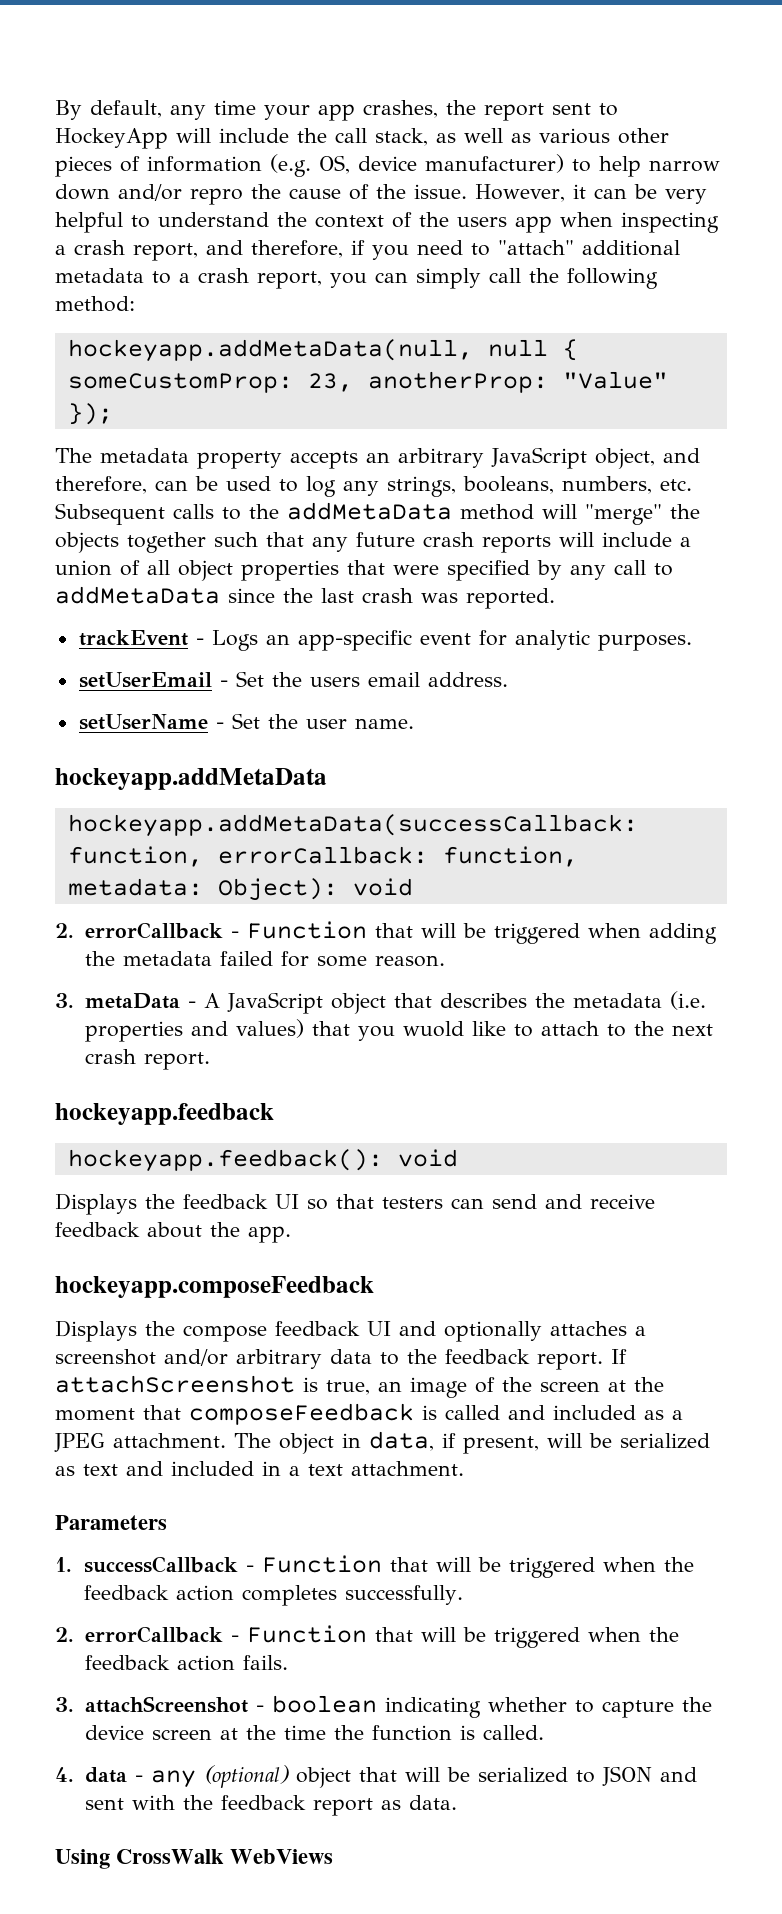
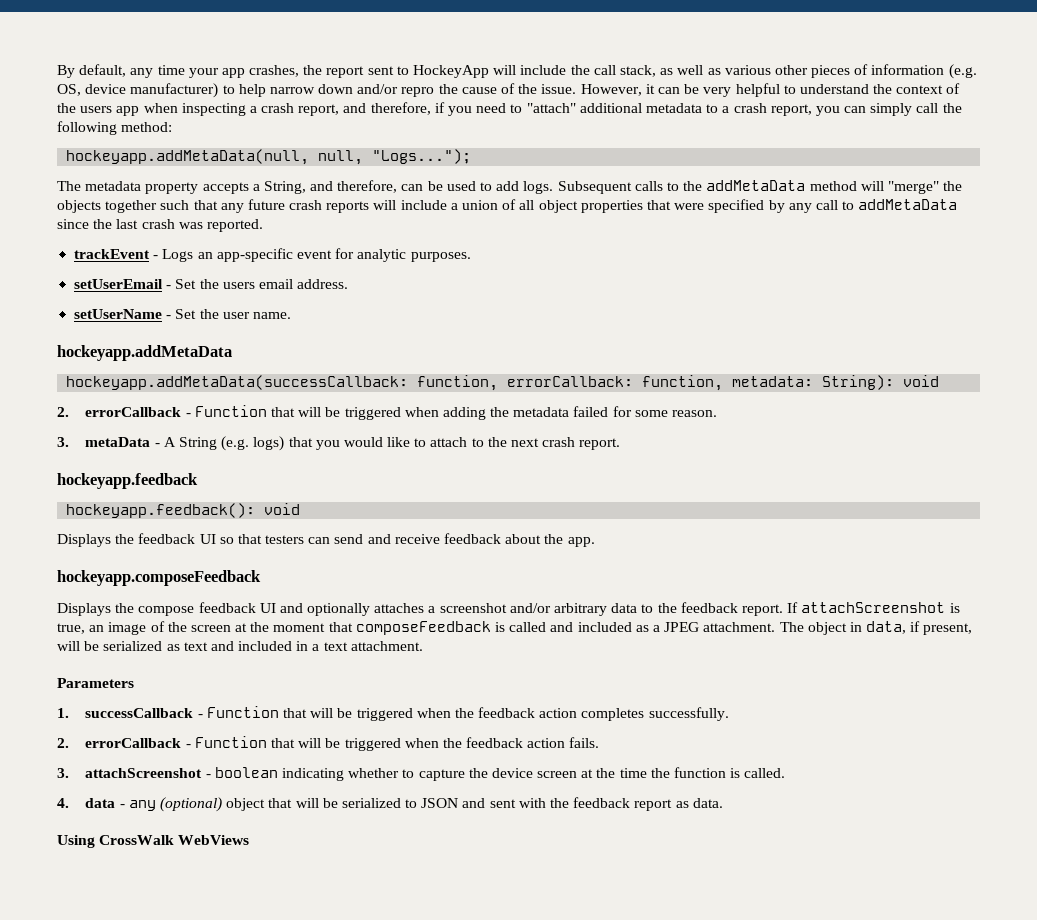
- hockeyapp.addMetaData(null, null { someCustomProp: 23, anotherProp: "Value" });
+ hockeyapp.addMetaData(null, null, "Logs...");
- The metadata property accepts an arbitrary JavaScript object, and therefore, can be used to log any strings, booleans, numbers, etc. Subsequent calls to the addMetaData method will "merge" the objects together such that any future crash reports will include a union of all object properties that were specified by any call to addMetaData since the last crash was reported.
+ The metadata property accepts a String, and therefore, can be used to add logs. Subsequent calls to the addMetaData method will "merge" the objects together such that any future crash reports will include a union of all object properties that were specified by any call to addMetaData since the last crash was reported.
- hockeyapp.addMetaData(successCallback: function, errorCallback: function, metadata: Object): void
+ hockeyapp.addMetaData(successCallback: function, errorCallback: function, metadata: String): void
- 3. metaData - A JavaScript object that describes the metadata (i.e. properties and values) that you wuold like to attach to the next crash report.
+ 3. metaData - A String (e.g. logs) that you would like to attach to the next crash report.

